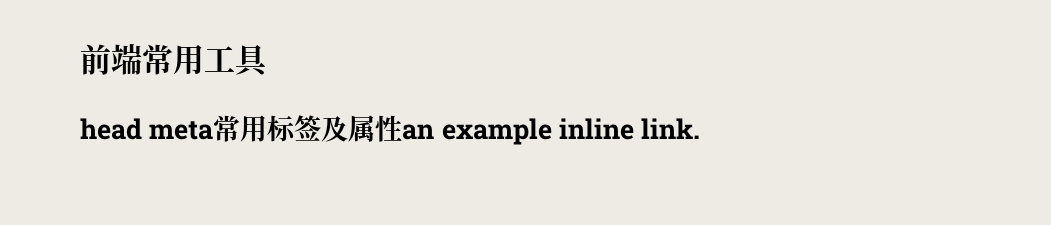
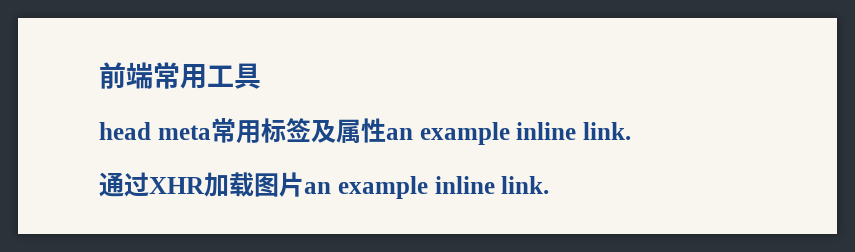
+ 通过XHR加载图片an example inline link.

